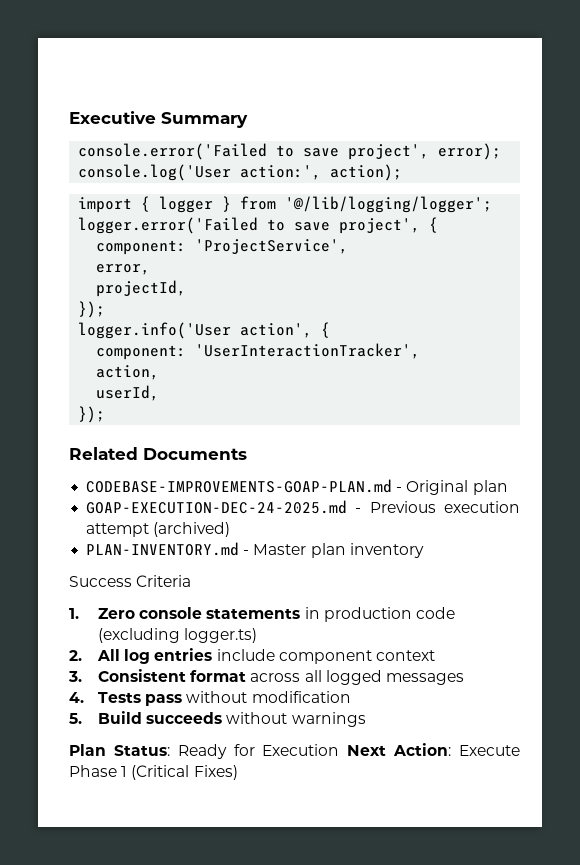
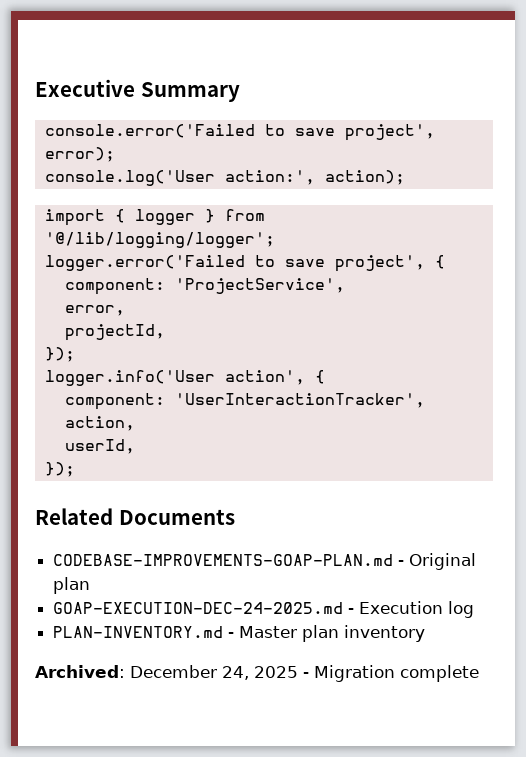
- GOAP-EXECUTION-DEC-24-2025.md - Previous execution attempt (archived)
+ GOAP-EXECUTION-DEC-24-2025.md - Execution log
- Success Criteria
- 1. Zero console statements in production code (excluding logger.ts)
- 2. All log entries include component context
- 3. Consistent format across all logged messages
- 4. Tests pass without modification
- 5. Build succeeds without warnings
- Plan Status: Ready for Execution Next Action: Execute Phase 1 (Critical Fixes)
+ Archived: December 24, 2025 - Migration complete

